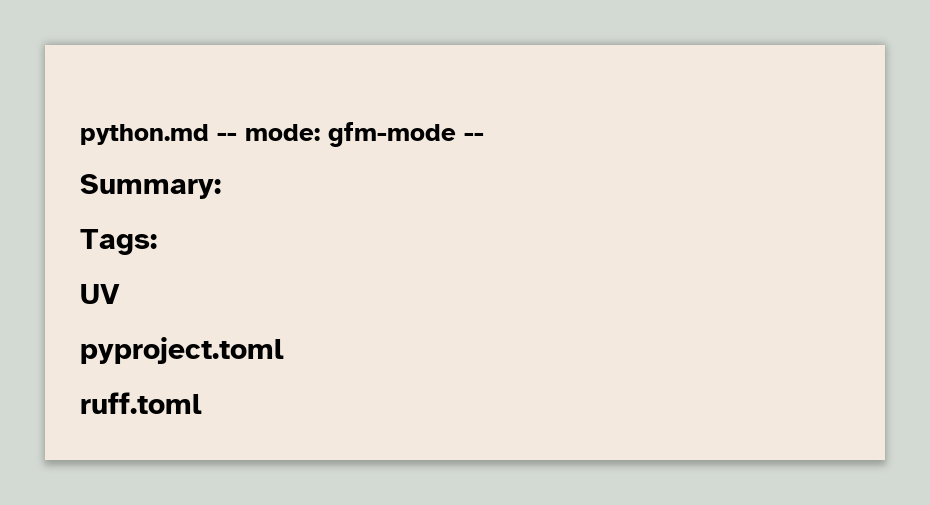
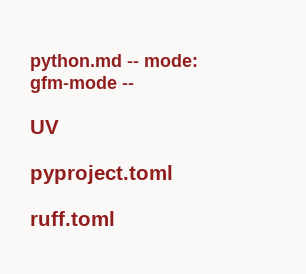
- Summary:
- Tags:

